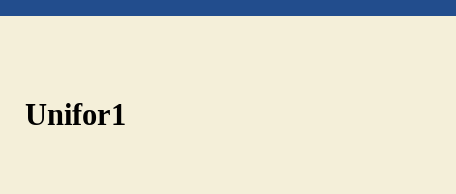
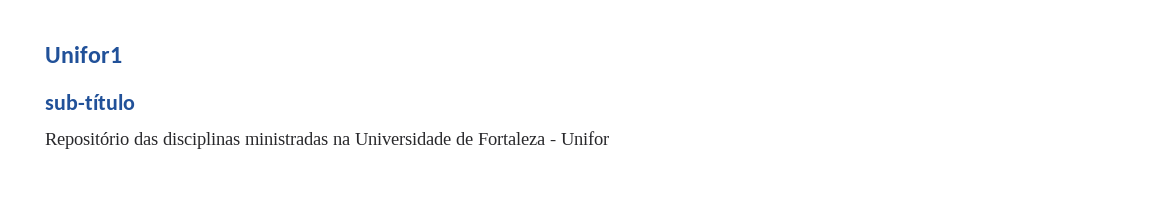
+ sub-título
+ Repositório das disciplinas ministradas na Universidade de Fortaleza - Unifor

